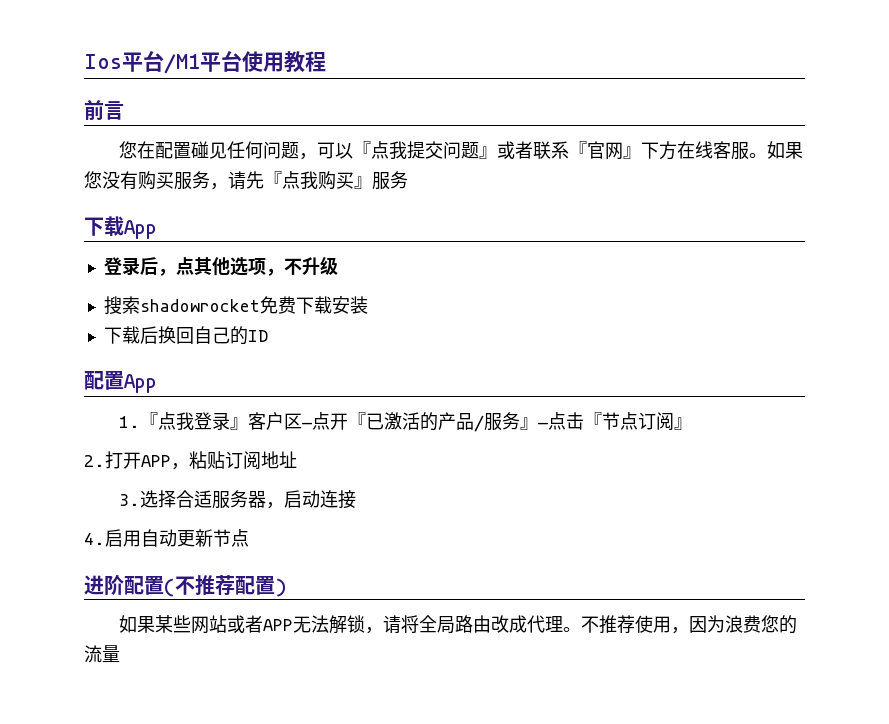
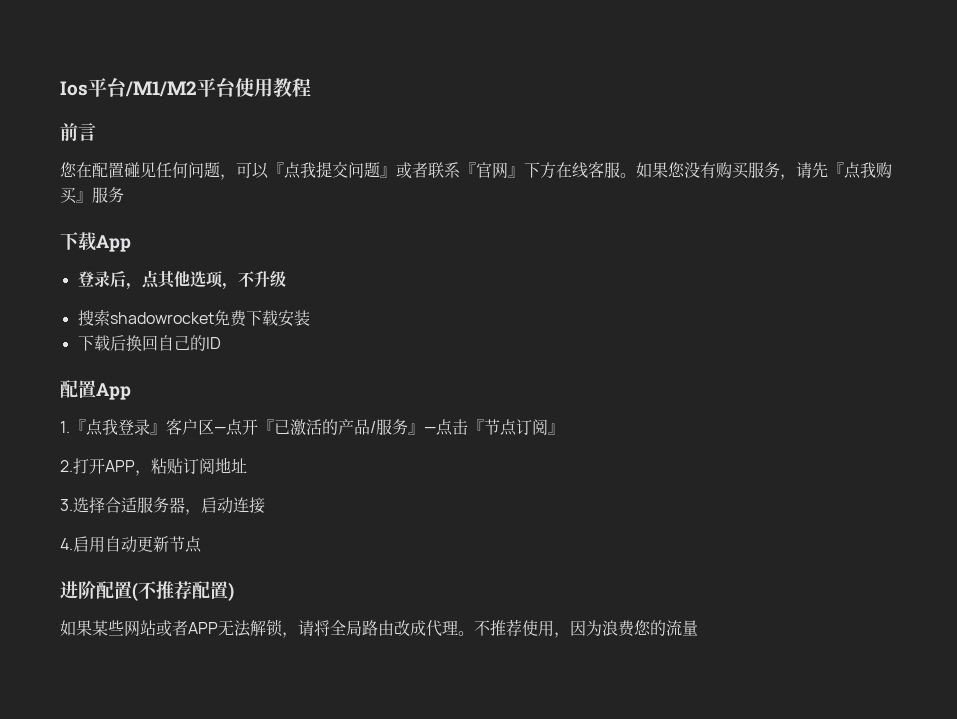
- Ios平台/M1平台使用教程
+ Ios平台/M1/M2平台使用教程

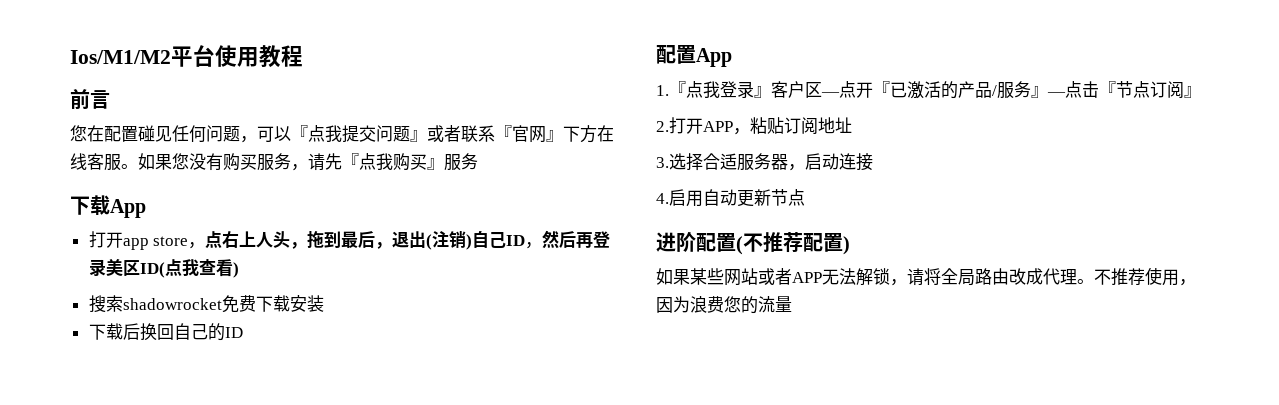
- Ios平台/M1/M2平台使用教程
+ Ios/M1/M2平台使用教程
- 登录后，点其他选项，不升级
+ 打开app store，点右上人头，拖到最后，退出(注销)自己ID，然后再登录美区ID(点我查看)

